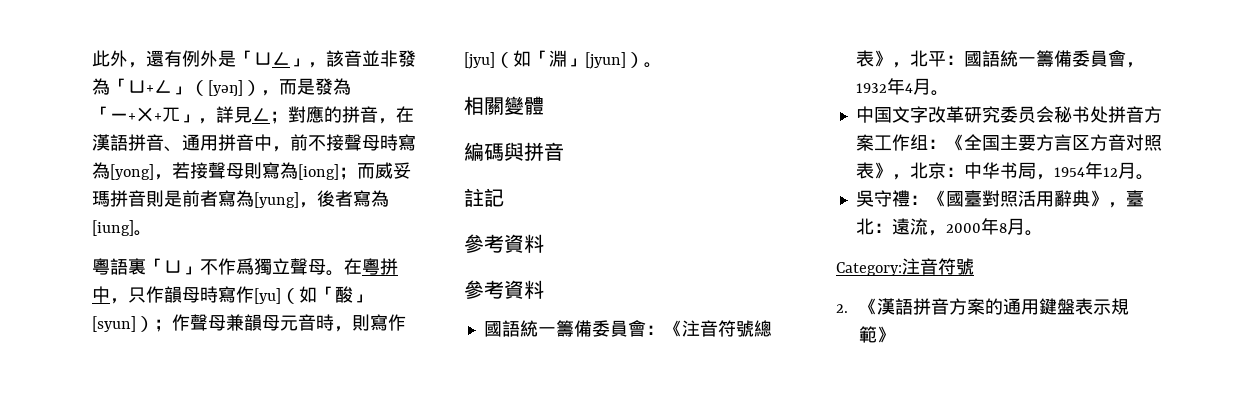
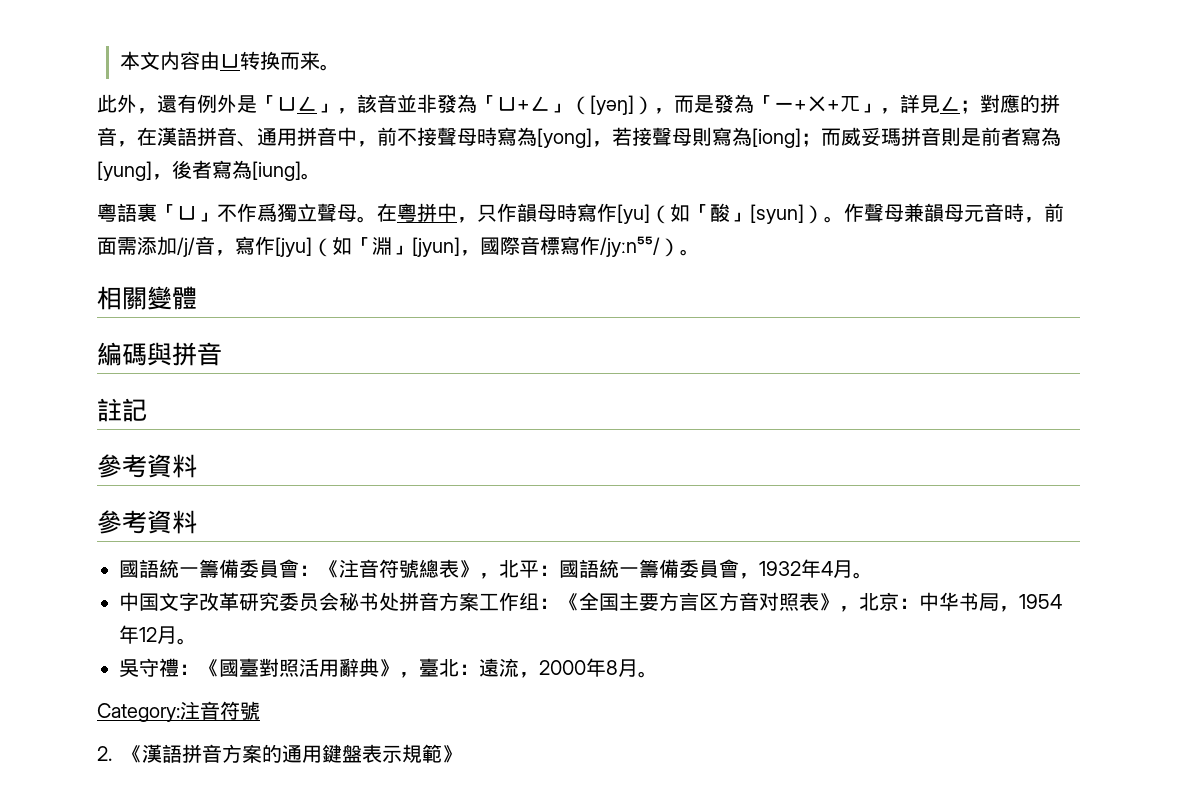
+ 本文内容由ㄩ转换而来。
- 在粵拼中，只作韻母時寫作[yu]（如「酸」[syun]）；作聲母兼韻母元音時，則寫作[jyu]（如「淵」[jyun]）。
+ 在粵拼中，只作韻母時寫作[yu]（如「酸」[syun]）。作聲母兼韻母元音時，前面需添加/j/音，寫作[jyu]（如「淵」[jyun]，國際音標寫作/jyːn⁵⁵/）。

